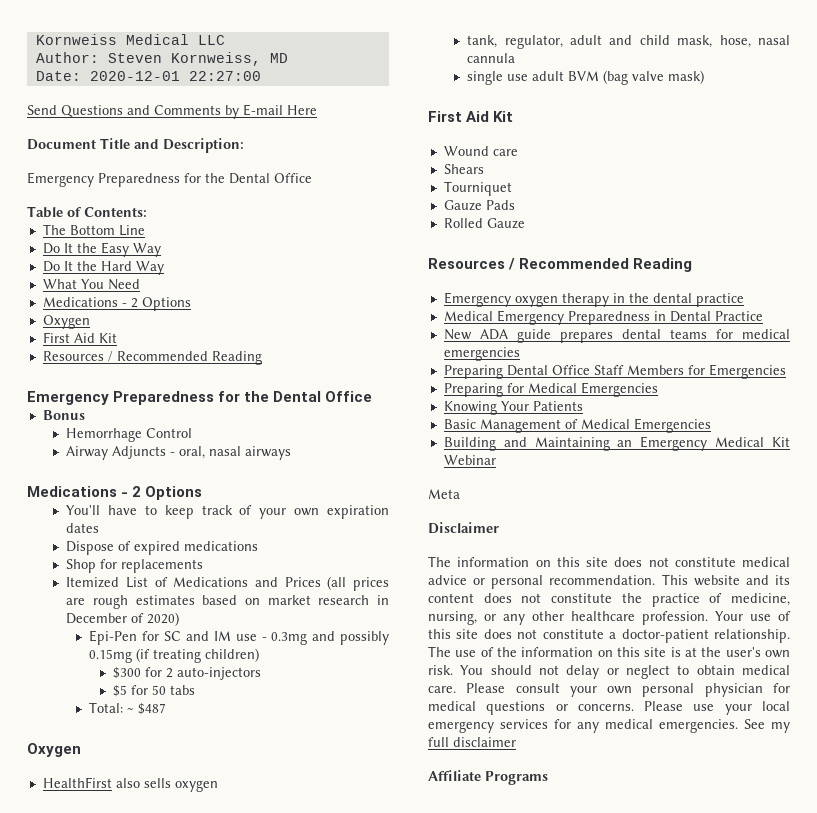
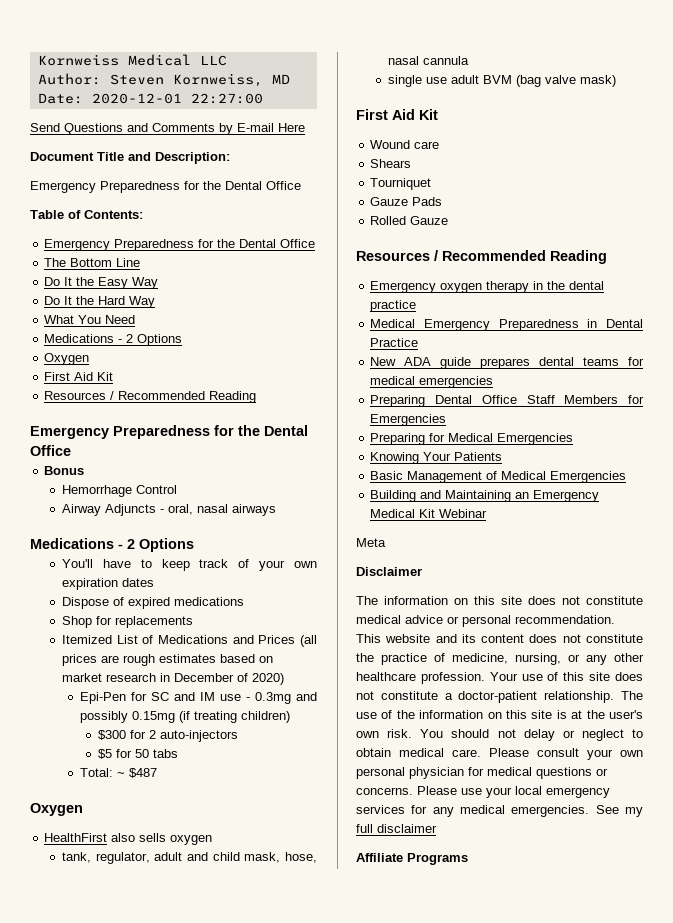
  Table of Contents:
+ Emergency Preparedness for the Dental Office

